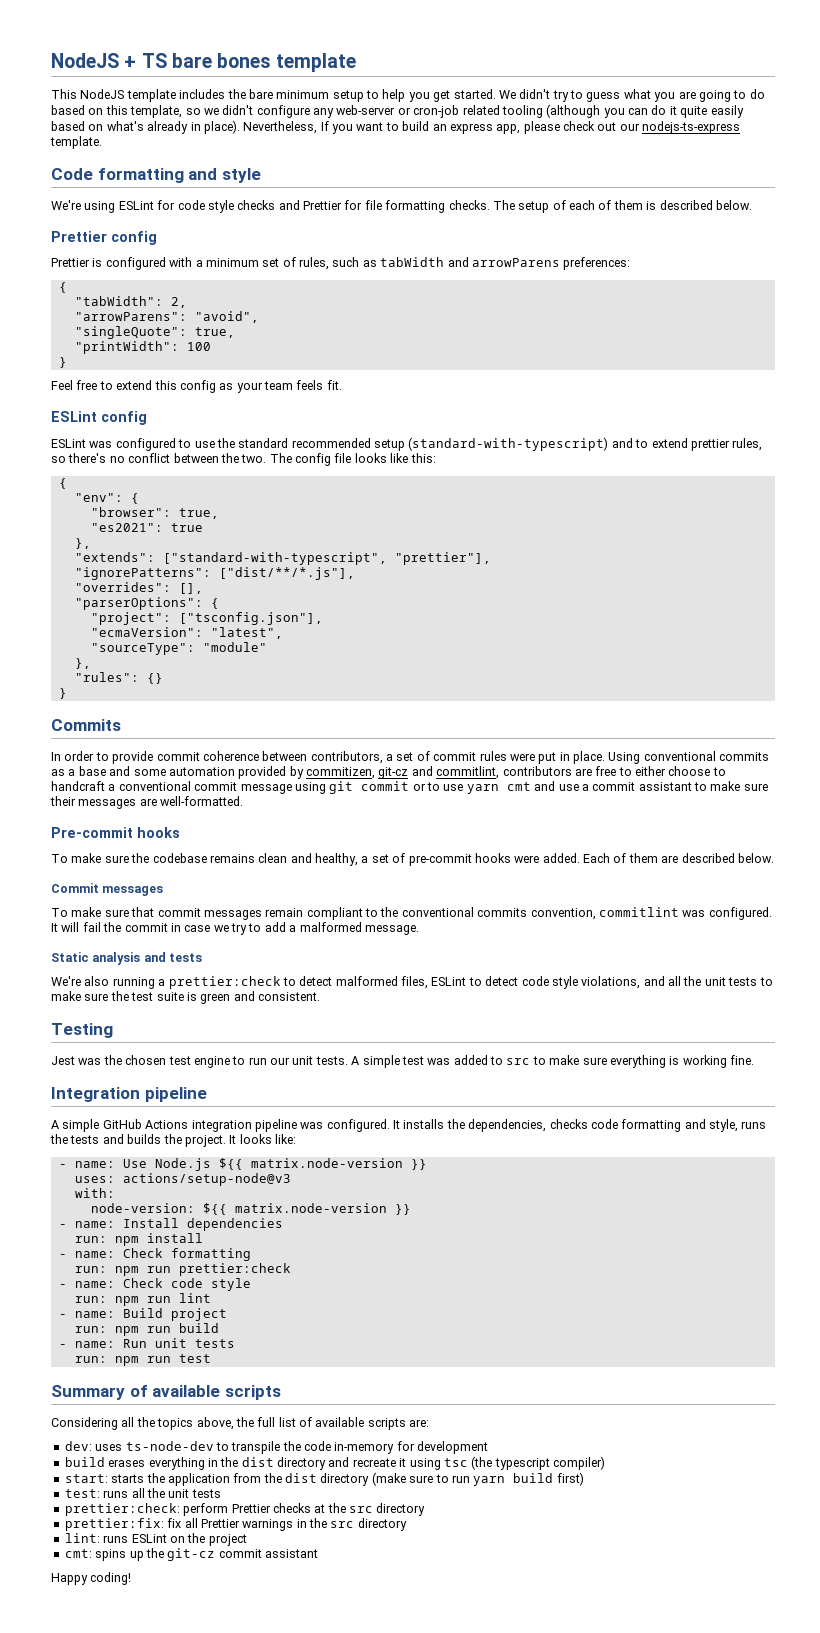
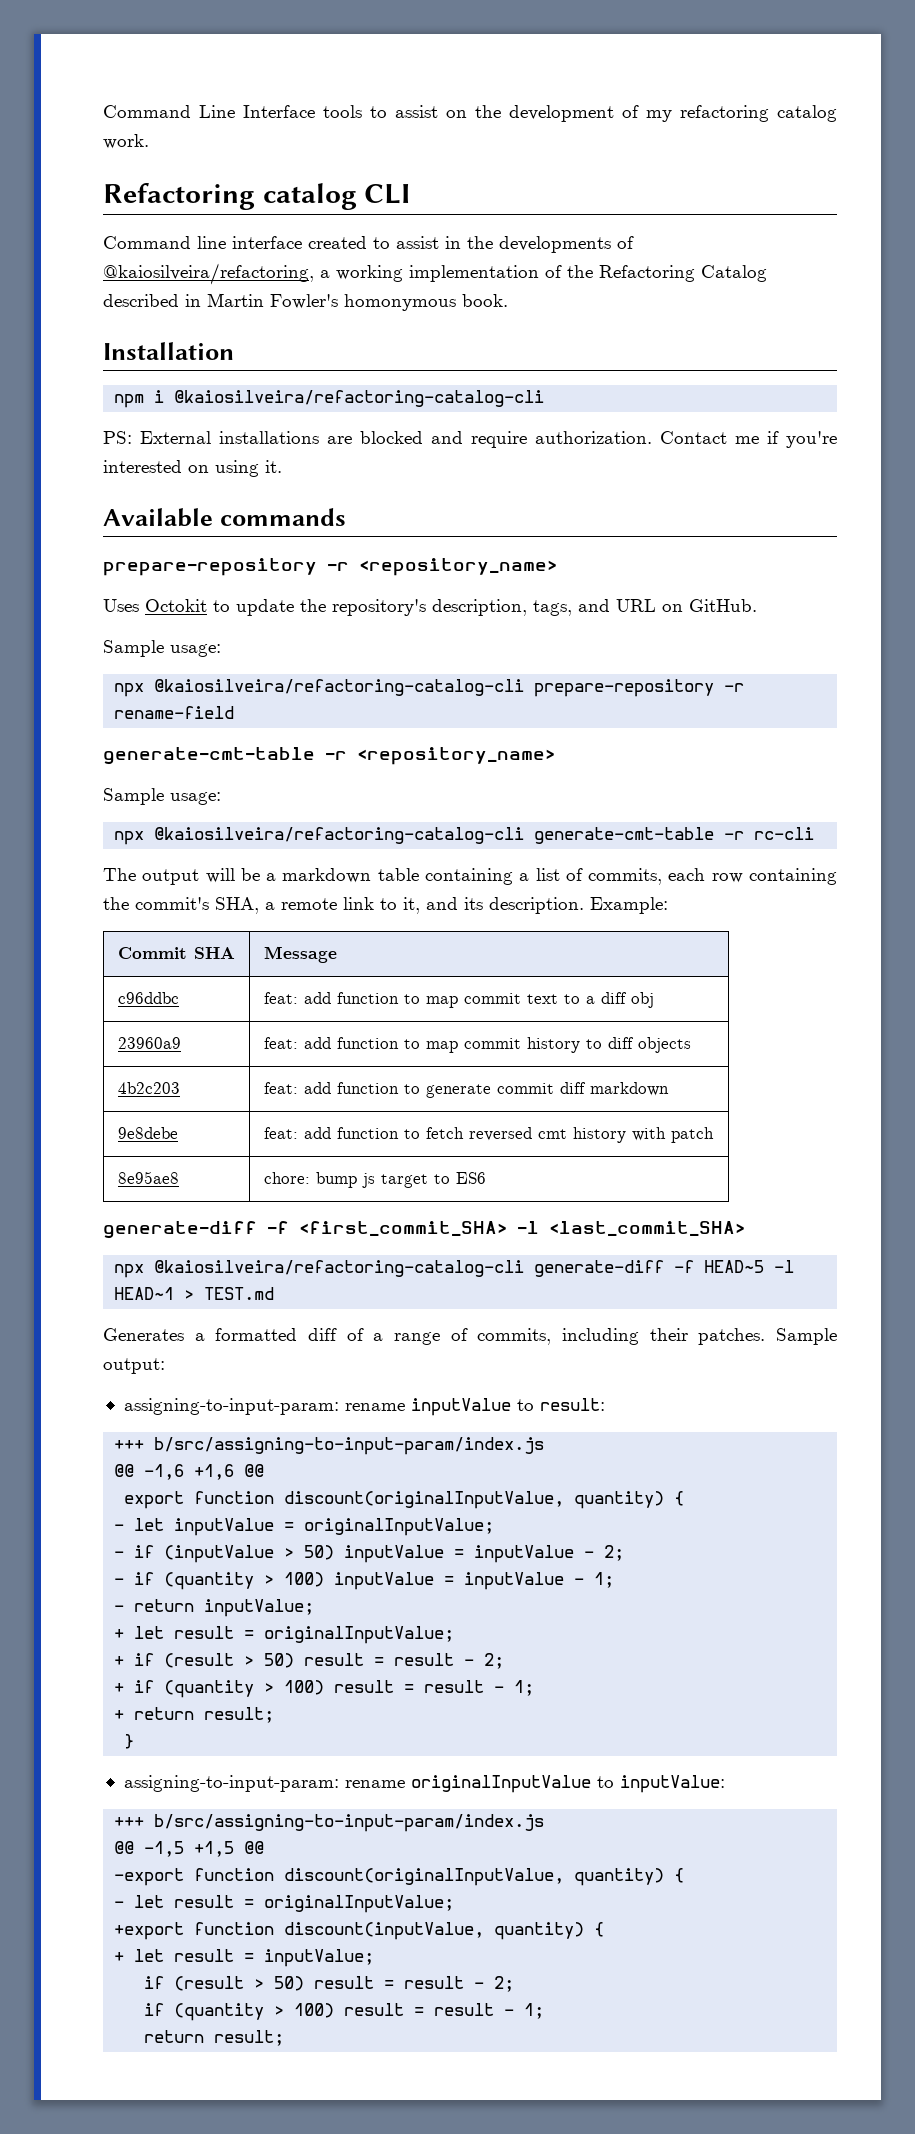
- NodeJS + TS bare bones template
- This NodeJS template includes the bare minimum setup to help you get started. We didn't try to guess what you are going to do based on this template, so we didn't configure any web-server or cron-job related tooling (although you can do it quite easily based on what's already in place). Nevertheless, If you want to build an express app, please check out our nodejs-ts-express template.
- Code formatting and style
- We're using ESLint for code style checks and Prettier for file formatting checks. The setup of each of them is described below.
- Prettier config
- Prettier is configured with a minimum set of rules, such as tabWidth and arrowParens preferences:
- {
- "tabWidth": 2,
- "arrowParens": "avoid",
- "singleQuote": true,
- "printWidth": 100
+ Command Line Interface tools to assist on the development of my refactoring catalog work.
+ Refactoring catalog CLI
+ Command line interface created to assist in the developments of @kaiosilveira/refactoring, a working implementation of the Refactoring Catalog described in Martin Fowler's homonymous book.
+ Installation
+ npm i @kaiosilveira/refactoring-catalog-cli
+ PS: External installations are blocked and require authorization. Contact me if you're interested on using it.
+ Available commands
+ prepare-repository -r <repository_name>
+ Uses Octokit to update the repository's description, tags, and URL on GitHub.
+ Sample usage:
+ npx @kaiosilveira/refactoring-catalog-cli prepare-repository -r rename-field
+ generate-cmt-table -r <repository_name>
+ Sample usage:
+ npx @kaiosilveira/refactoring-catalog-cli generate-cmt-table -r rc-cli
+ The output will be a markdown table containing a list of commits, each row containing the commit's SHA, a remote link to it, and its description. Example:
+ Commit SHA | Message
+ c96ddbc | feat: add function to map commit text to a diff obj
+ 23960a9 | feat: add function to map commit history to diff objects
+ 4b2c203 | feat: add function to generate commit diff markdown
+ 9e8debe | feat: add function to fetch reversed cmt history with patch
+ 8e95ae8 | chore: bump js target to ES6
+ generate-diff -f <first_commit_SHA> -l <last_commit_SHA>
+ npx @kaiosilveira/refactoring-catalog-cli generate-diff -f HEAD~5 -l HEAD~1 > TEST.md
+ Generates a formatted diff of a range of commits, including their patches. Sample output:
+ assigning-to-input-param: rename inputValue to result:
+ +++ b/src/assigning-to-input-param/index.js
+ @@ -1,6 +1,6 @@
+ export function discount(originalInputValue, quantity) {
+ - let inputValue = originalInputValue;
+ - if (inputValue > 50) inputValue = inputValue - 2;
+ - if (quantity > 100) inputValue = inputValue - 1;
+ - return inputValue;
+ + let result = originalInputValue;
+ + if (result > 50) result = result - 2;
+ + if (quantity > 100) result = result - 1;
+ + return result;
  }
- Feel free to extend this config as your team feels fit.
- ESLint config
- ESLint was configured to use the standard recommended setup (standard-with-typescript) and to extend prettier rules, so there's no conflict between the two. The config file looks like this:
- {
- "env": {
- "browser": true,
- "es2021": true
- },
- "extends": ["standard-with-typescript", "prettier"],
- "ignorePatterns": ["dist/**/*.js"],
- "overrides": [],
- "parserOptions": {
- "project": ["tsconfig.json"],
- "ecmaVersion": "latest",
- "sourceType": "module"
- },
- "rules": {}
- }
- Commits
- In order to provide commit coherence between contributors, a set of commit rules were put in place. Using conventional commits as a base and some automation provided by commitizen, git-cz and commitlint, contributors are free to either choose to handcraft a conventional commit message using git commit or to use yarn cmt and use a commit assistant to make sure their messages are well-formatted.
- Pre-commit hooks
- To make sure the codebase remains clean and healthy, a set of pre-commit hooks were added. Each of them are described below.
- Commit messages
- To make sure that commit messages remain compliant to the conventional commits convention, commitlint was configured. It will fail the commit in case we try to add a malformed message.
- Static analysis and tests
- We're also running a prettier:check to detect malformed files, ESLint to detect code style violations, and all the unit tests to make sure the test suite is green and consistent.
- Testing
- Jest was the chosen test engine to run our unit tests. A simple test was added to src to make sure everything is working fine.
- Integration pipeline
- A simple GitHub Actions integration pipeline was configured. It installs the dependencies, checks code formatting and style, runs the tests and builds the project. It looks like:
- - name: Use Node.js ${{ matrix.node-version }}
- uses: actions/setup-node@v3
- with:
- node-version: ${{ matrix.node-version }}
- - name: Install dependencies
- run: npm install
- - name: Check formatting
- run: npm run prettier:check
- - name: Check code style
- run: npm run lint
- - name: Build project
- run: npm run build
- - name: Run unit tests
- run: npm run test
- Summary of available scripts
- Considering all the topics above, the full list of available scripts are:
- dev: uses ts-node-dev to transpile the code in-memory for development
- build erases everything in the dist directory and recreate it using tsc (the typescript compiler)
- start: starts the application from the dist directory (make sure to run yarn build first)
- test: runs all the unit tests
- prettier:check: perform Prettier checks at the src directory
- prettier:fix: fix all Prettier warnings in the src directory
- lint: runs ESLint on the project
- cmt: spins up the git-cz commit assistant
- Happy coding!
+ assigning-to-input-param: rename originalInputValue to inputValue:
+ +++ b/src/assigning-to-input-param/index.js
+ @@ -1,5 +1,5 @@
+ -export function discount(originalInputValue, quantity) {
+ - let result = originalInputValue;
+ +export function discount(inputValue, quantity) {
+ + let result = inputValue;
+ if (result > 50) result = result - 2;
+ if (quantity > 100) result = result - 1;
+ return result;

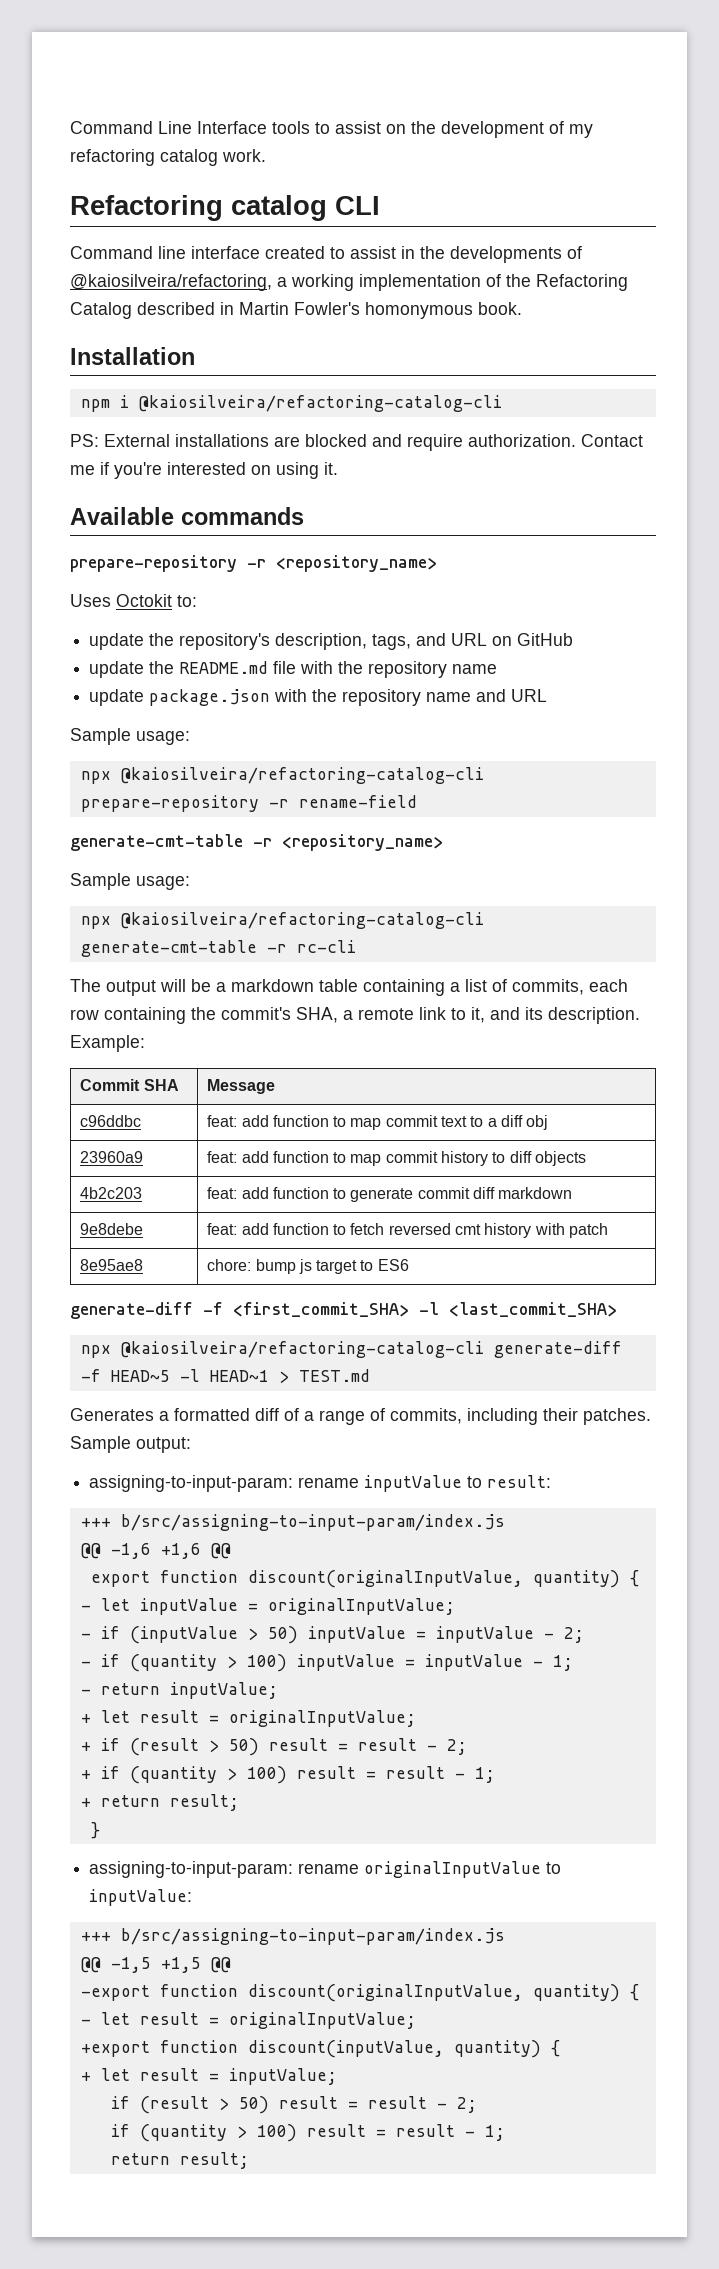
- Uses Octokit to update the repository's description, tags, and URL on GitHub.
+ Uses Octokit to:
+ update the repository's description, tags, and URL on GitHub
+ update the README.md file with the repository name
+ update package.json with the repository name and URL

